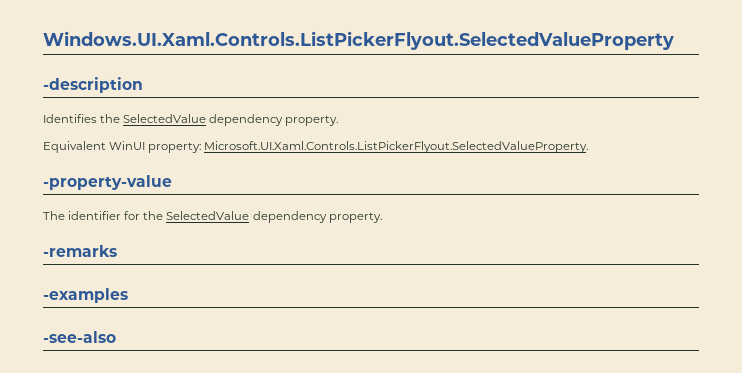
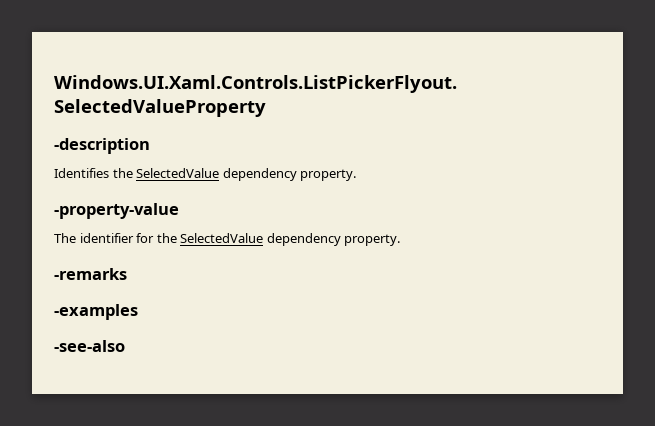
- Equivalent WinUI property: Microsoft.UI.Xaml.Controls.ListPickerFlyout.SelectedValueProperty.

